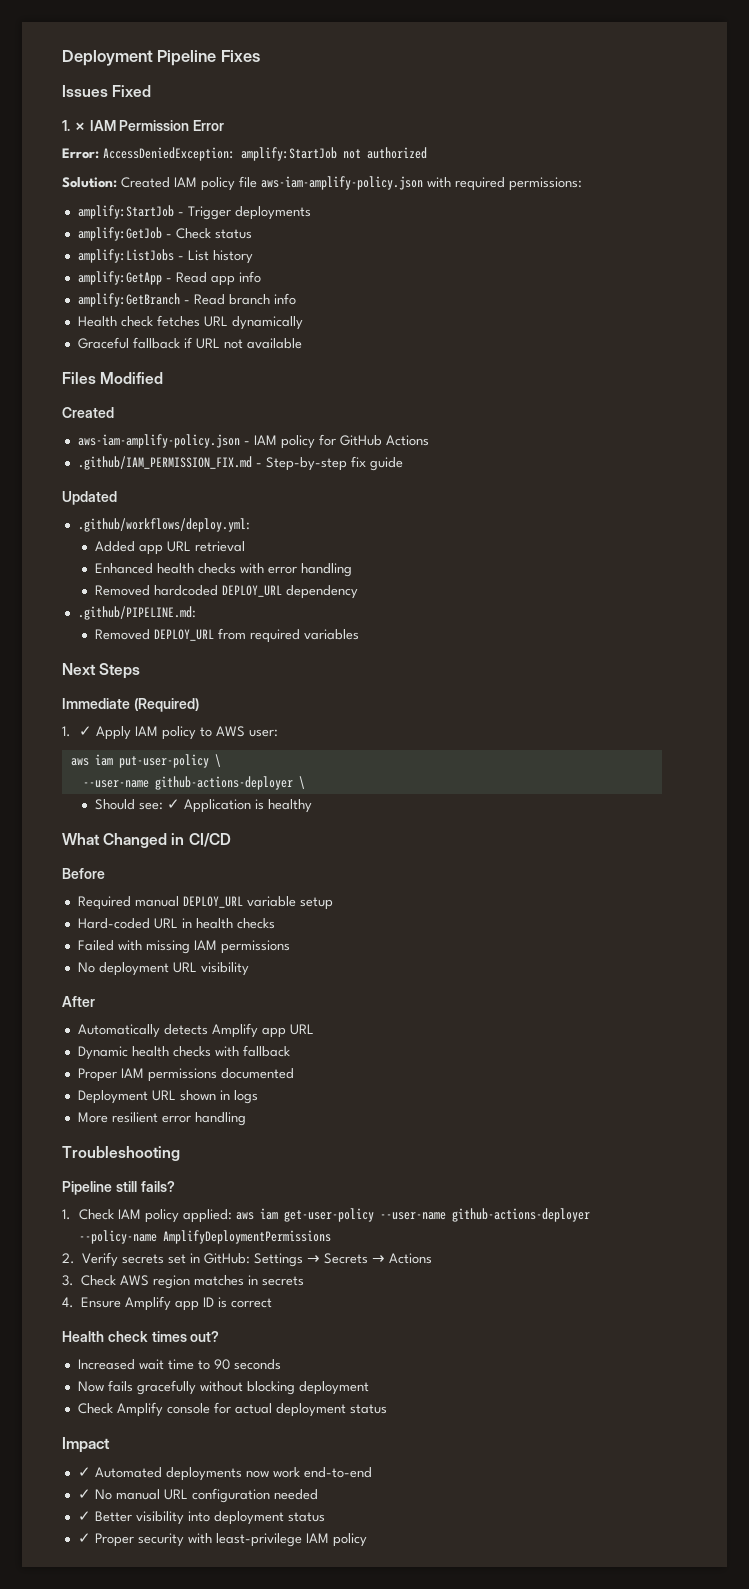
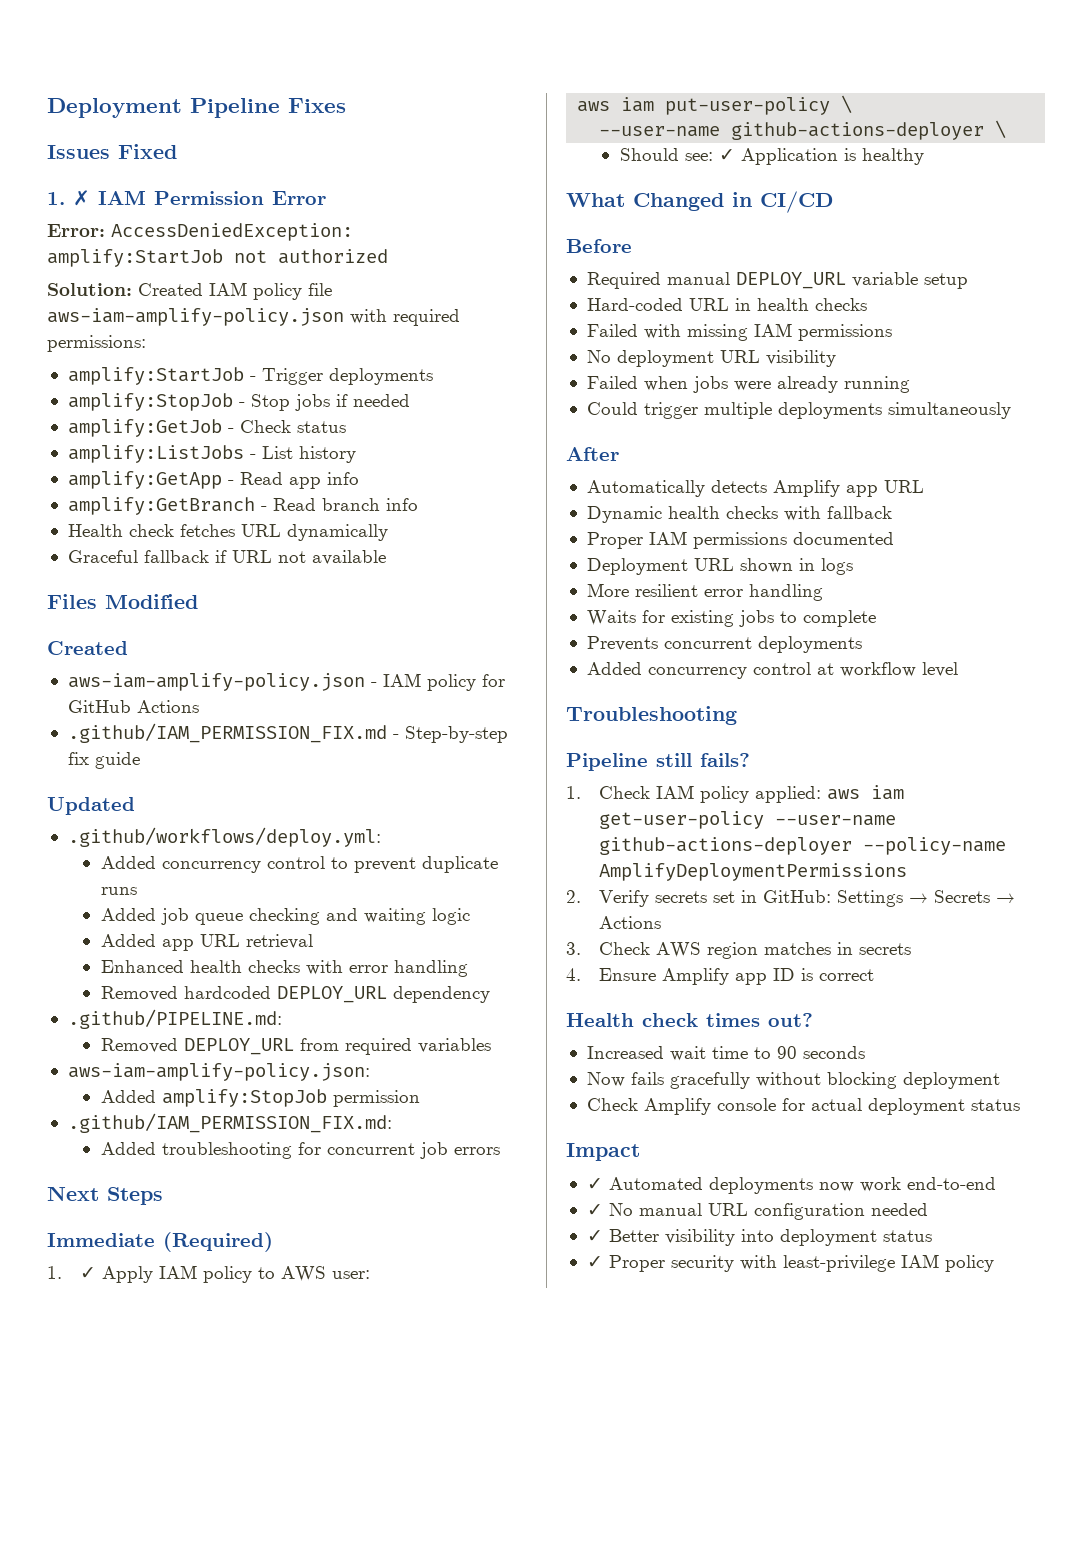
+ amplify:StopJob - Stop jobs if needed
+ Added concurrency control to prevent duplicate runs
+ Added job queue checking and waiting logic
+ aws-iam-amplify-policy.json:
+ Added amplify:StopJob permission
+ .github/IAM_PERMISSION_FIX.md:
+ Added troubleshooting for concurrent job errors
+ Failed when jobs were already running
+ Could trigger multiple deployments simultaneously
+ Waits for existing jobs to complete
+ Prevents concurrent deployments
+ Added concurrency control at workflow level

